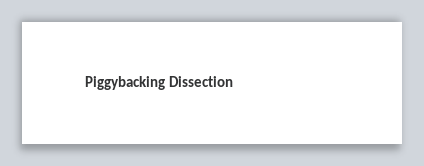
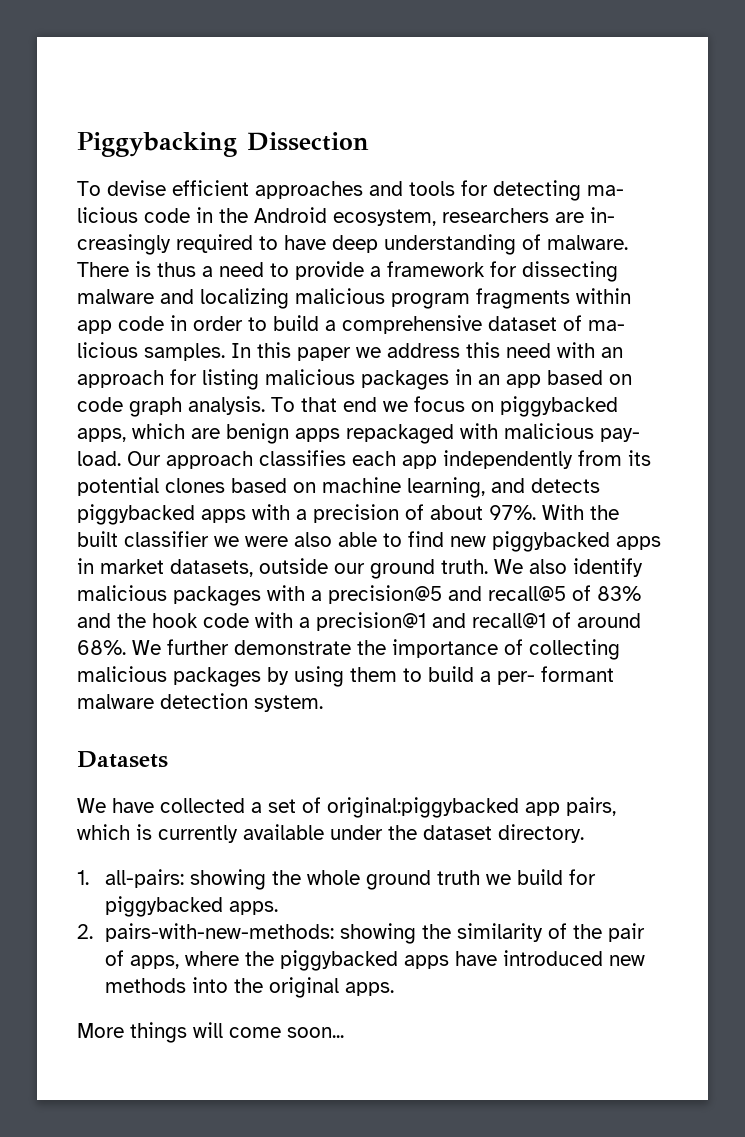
+ To devise efficient approaches and tools for detecting ma- licious code in the Android ecosystem, researchers are in- creasingly required to have deep understanding of malware. There is thus a need to provide a framework for dissecting malware and localizing malicious program fragments within app code in order to build a comprehensive dataset of ma- licious samples. In this paper we address this need with an approach for listing malicious packages in an app based on code graph analysis. To that end we focus on piggybacked apps, which are benign apps repackaged with malicious pay- load. Our approach classifies each app independently from its potential clones based on machine learning, and detects piggybacked apps with a precision of about 97%. With the built classifier we were also able to find new piggybacked apps in market datasets, outside our ground truth. We also identify malicious packages with a precision@5 and recall@5 of 83% and the hook code with a precision@1 and recall@1 of around 68%. We further demonstrate the importance of collecting malicious packages by using them to build a per- formant malware detection system.
+ Datasets
+ We have collected a set of original:piggybacked app pairs, which is currently available under the dataset directory.
+ 1. all-pairs: showing the whole ground truth we build for piggybacked apps.
+ 2. pairs-with-new-methods: showing the similarity of the pair of apps, where the piggybacked apps have introduced new methods into the original apps.
+ More things will come soon...

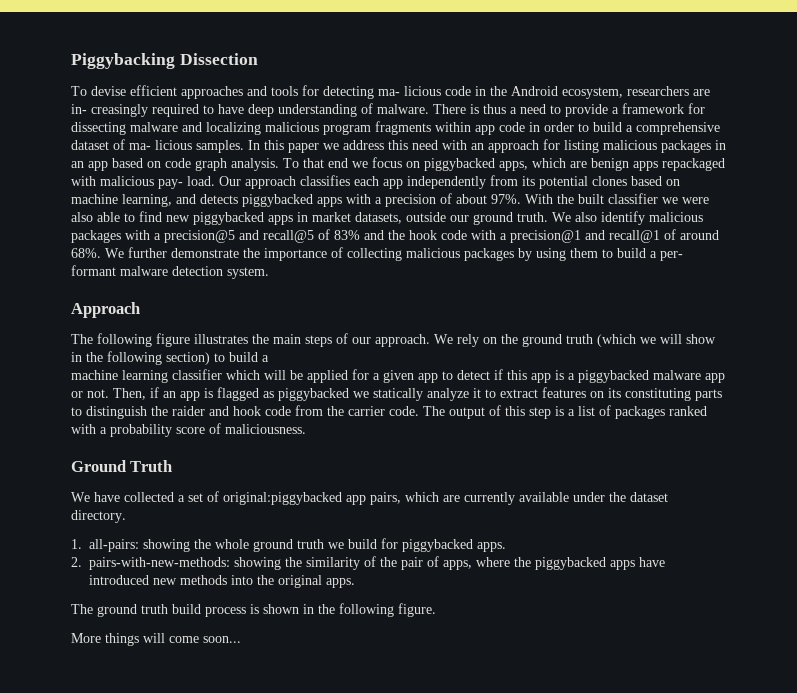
- Datasets
+ Approach
+ The following figure illustrates the main steps of our approach. We rely on the ground truth (which we will show in the following section) to build a
+ machine learning classifier which will be applied for a given app to detect if this app is a piggybacked malware app or not. Then, if an app is flagged as piggybacked we statically analyze it to extract features on its constituting parts to distinguish the raider and hook code from the carrier code. The output of this step is a list of packages ranked with a probability score of maliciousness.
+ Ground Truth
- We have collected a set of original:piggybacked app pairs, which is currently available under the dataset directory.
+ We have collected a set of original:piggybacked app pairs, which are currently available under the dataset directory.
+ The ground truth build process is shown in the following figure.

